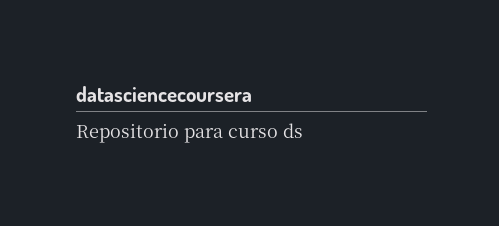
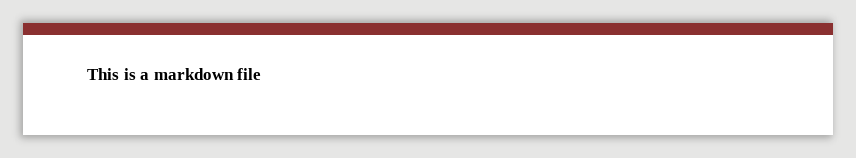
- datasciencecoursera
- Repositorio para curso ds
+ This is a markdown file

